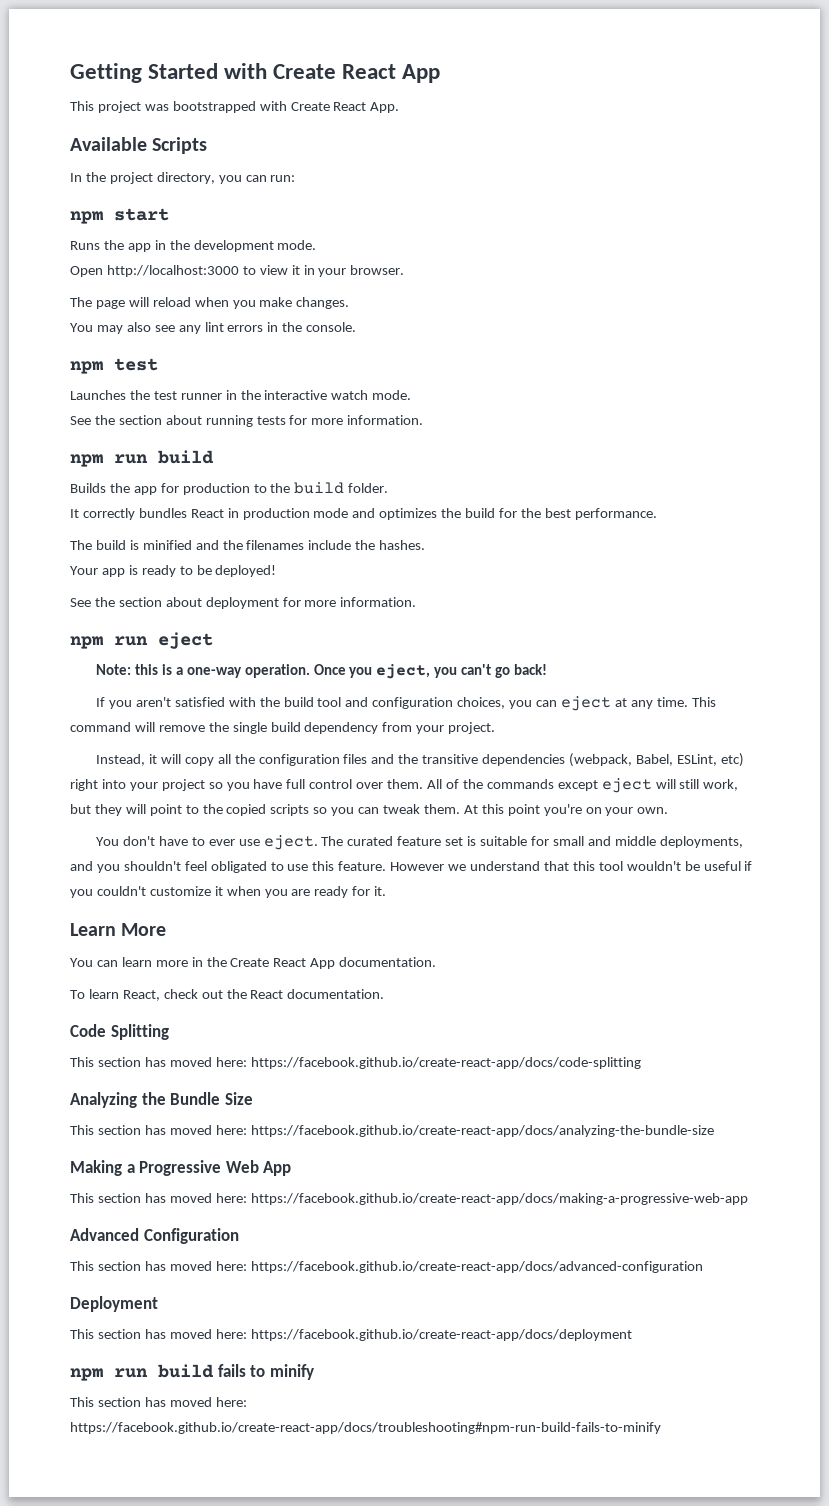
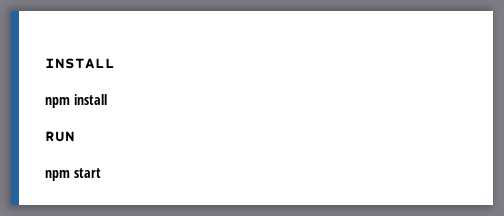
- Getting Started with Create React App
- This project was bootstrapped with Create React App.
- Available Scripts
- In the project directory, you can run:
+ INSTALL
+ npm install
+ RUN
  npm start
- Runs the app in the development mode.
- Open http://localhost:3000 to view it in your browser.
- The page will reload when you make changes.
- You may also see any lint errors in the console.
- npm test
- Launches the test runner in the interactive watch mode.
- See the section about running tests for more information.
- npm run build
- Builds the app for production to the build folder.
- It correctly bundles React in production mode and optimizes the build for the best performance.
- The build is minified and the filenames include the hashes.
- Your app is ready to be deployed!
- See the section about deployment for more information.
- npm run eject
- Note: this is a one-way operation. Once you eject, you can't go back!
- If you aren't satisfied with the build tool and configuration choices, you can eject at any time. This command will remove the single build dependency from your project.
- Instead, it will copy all the configuration files and the transitive dependencies (webpack, Babel, ESLint, etc) right into your project so you have full control over them. All of the commands except eject will still work, but they will point to the copied scripts so you can tweak them. At this point you're on your own.
- You don't have to ever use eject. The curated feature set is suitable for small and middle deployments, and you shouldn't feel obligated to use this feature. However we understand that this tool wouldn't be useful if you couldn't customize it when you are ready for it.
- Learn More
- You can learn more in the Create React App documentation.
- To learn React, check out the React documentation.
- Code Splitting
- This section has moved here: https://facebook.github.io/create-react-app/docs/code-splitting
- Analyzing the Bundle Size
- This section has moved here: https://facebook.github.io/create-react-app/docs/analyzing-the-bundle-size
- Making a Progressive Web App
- This section has moved here: https://facebook.github.io/create-react-app/docs/making-a-progressive-web-app
- Advanced Configuration
- This section has moved here: https://facebook.github.io/create-react-app/docs/advanced-configuration
- Deployment
- This section has moved here: https://facebook.github.io/create-react-app/docs/deployment
- npm run build fails to minify
- This section has moved here: https://facebook.github.io/create-react-app/docs/troubleshooting#npm-run-build-fails-to-minify

